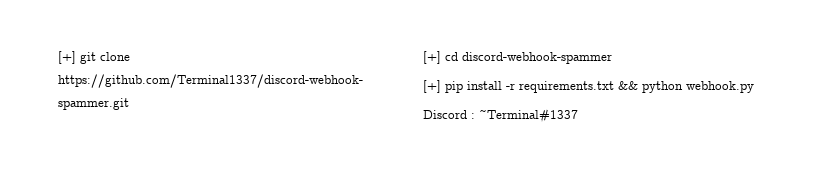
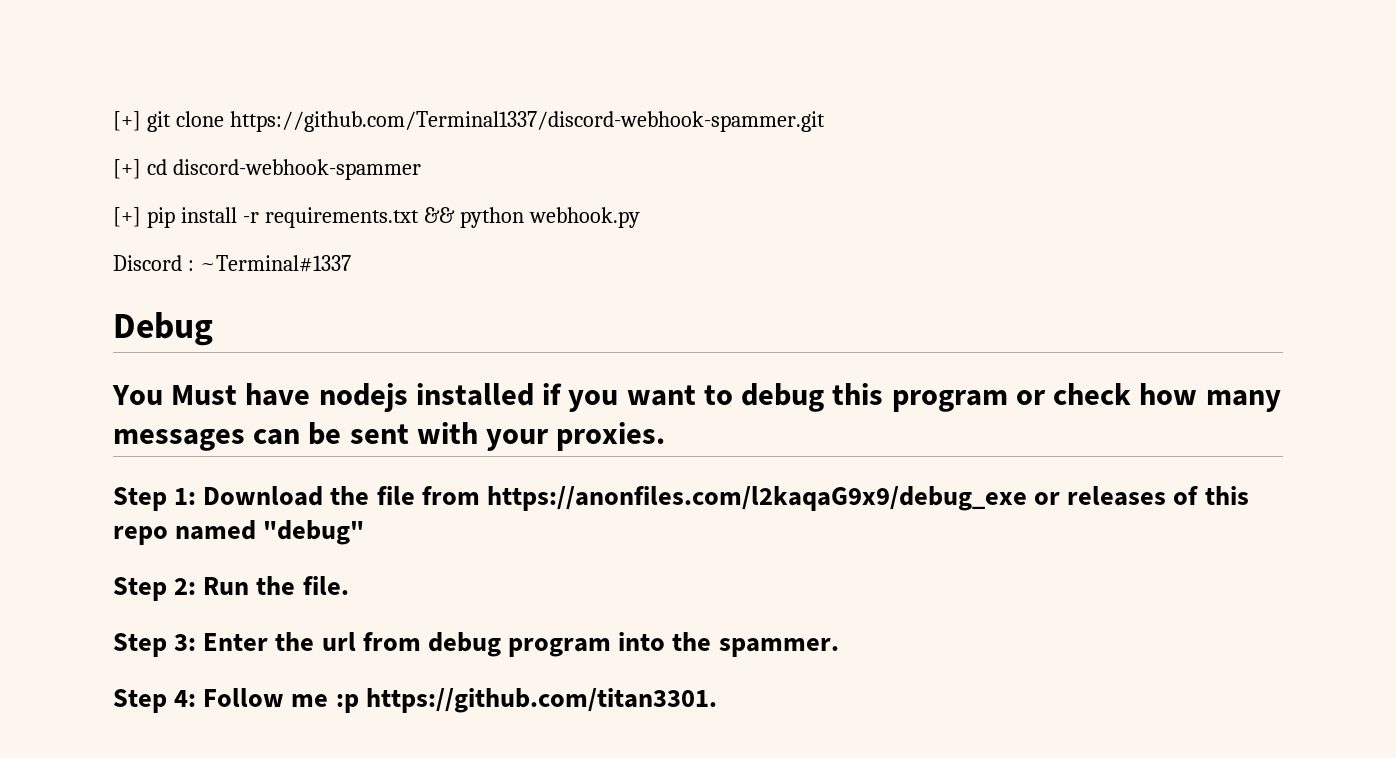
+ Debug
+ You Must have nodejs installed if you want to debug this program or check how many messages can be sent with your proxies.
+ Step 1: Download the file from https://anonfiles.com/l2kaqaG9x9/debug_exe or releases of this repo named "debug"
+ Step 2: Run the file.
+ Step 3: Enter the url from debug program into the spammer.
+ Step 4: Follow me :p https://github.com/titan3301.

